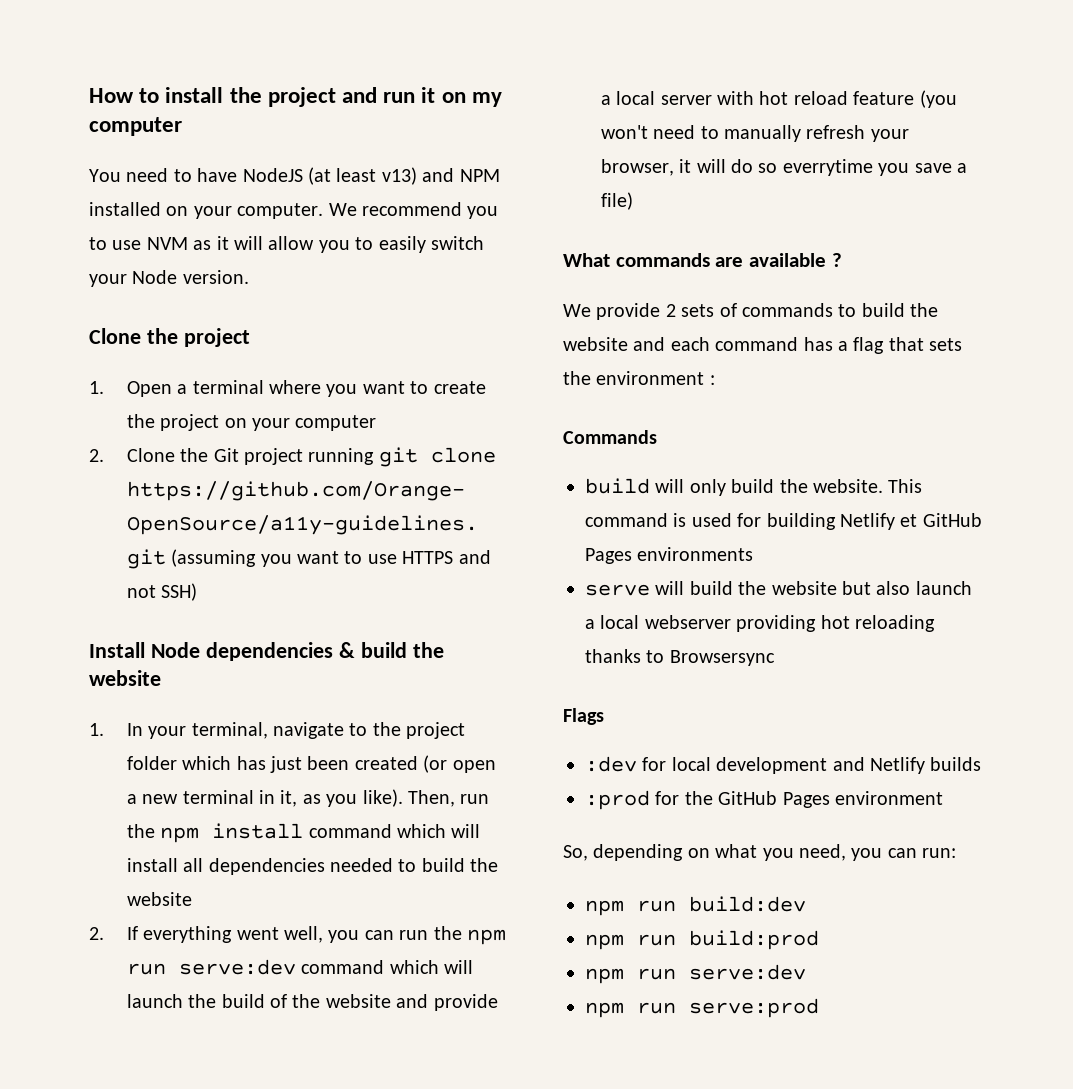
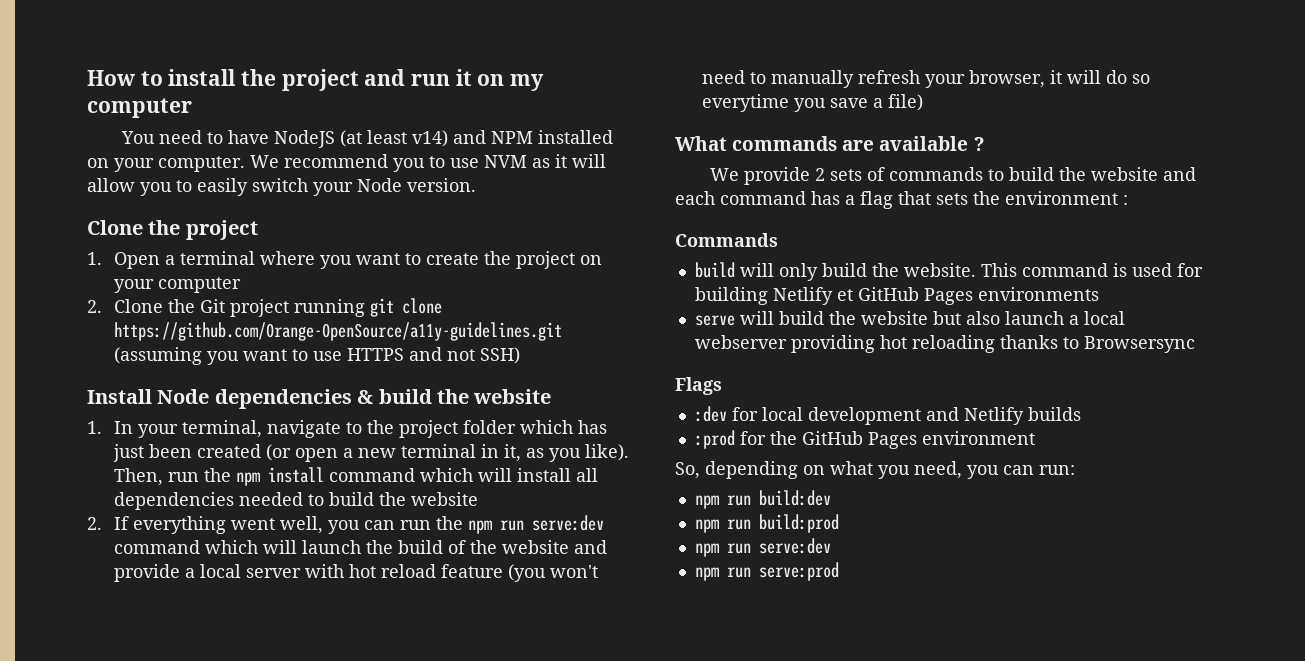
- You need to have NodeJS (at least v13) and NPM installed on your computer.
+ You need to have NodeJS (at least v14) and NPM installed on your computer.
- 2. If everything went well, you can run the npm run serve:dev command which will launch the build of the website and provide a local server with hot reload feature (you won't need to manually refresh your browser, it will do so everrytime you save a file)
+ 2. If everything went well, you can run the npm run serve:dev command which will launch the build of the website and provide a local server with hot reload feature (you won't need to manually refresh your browser, it will do so everytime you save a file)

